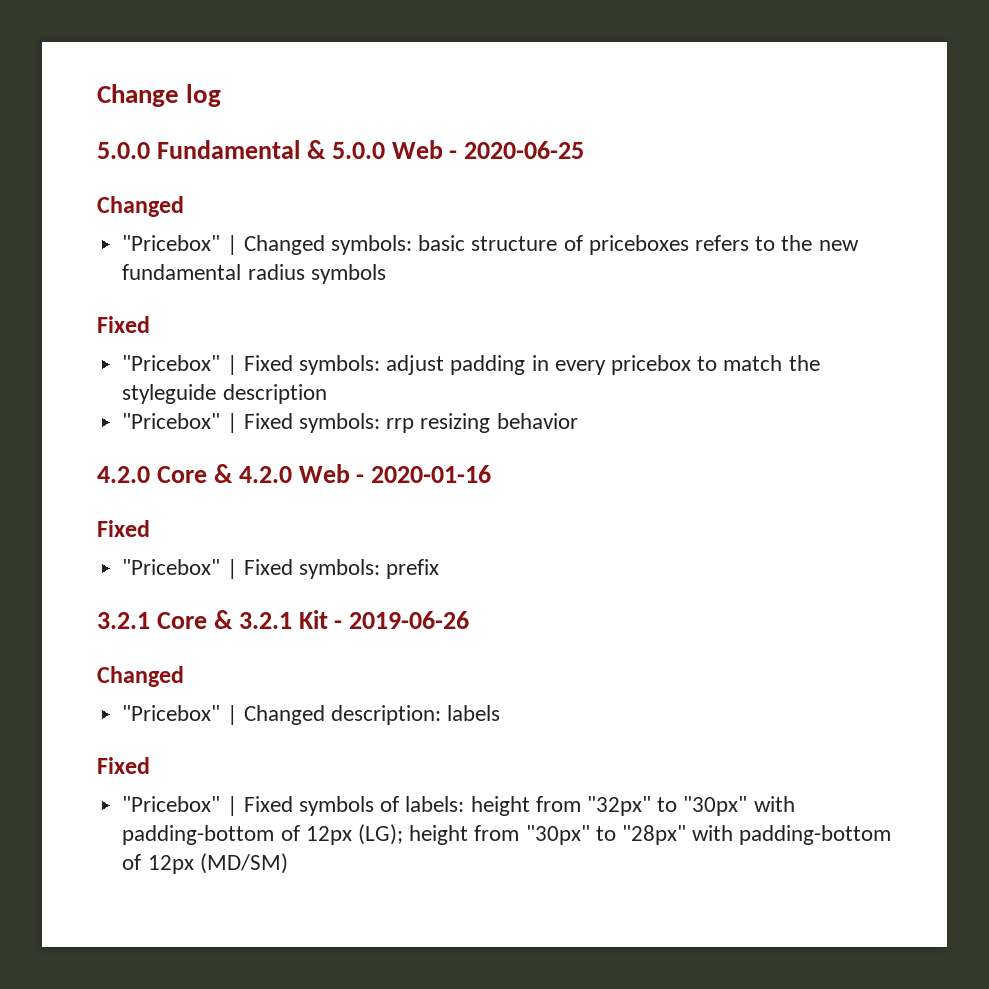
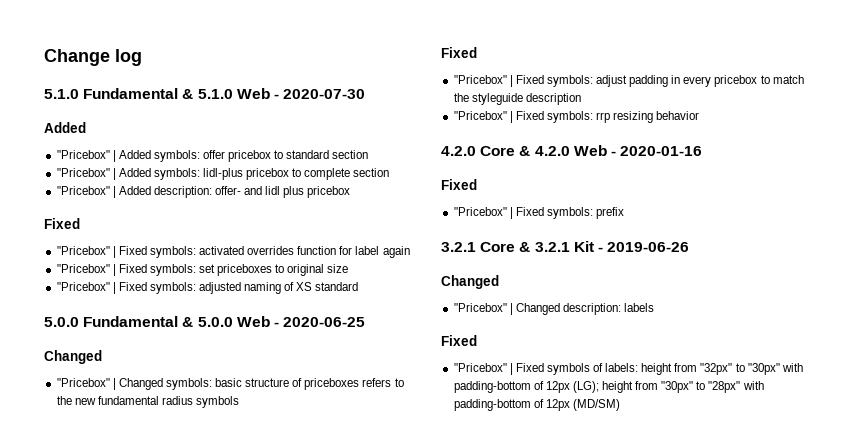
+ 5.1.0 Fundamental & 5.1.0 Web - 2020-07-30
+ Added
+ "Pricebox" | Added symbols: offer pricebox to standard section
+ "Pricebox" | Added symbols: lidl-plus pricebox to complete section
+ "Pricebox" | Added description: offer- and lidl plus pricebox
+ Fixed
+ "Pricebox" | Fixed symbols: activated overrides function for label again
+ "Pricebox" | Fixed symbols: set priceboxes to original size
+ "Pricebox" | Fixed symbols: adjusted naming of XS standard

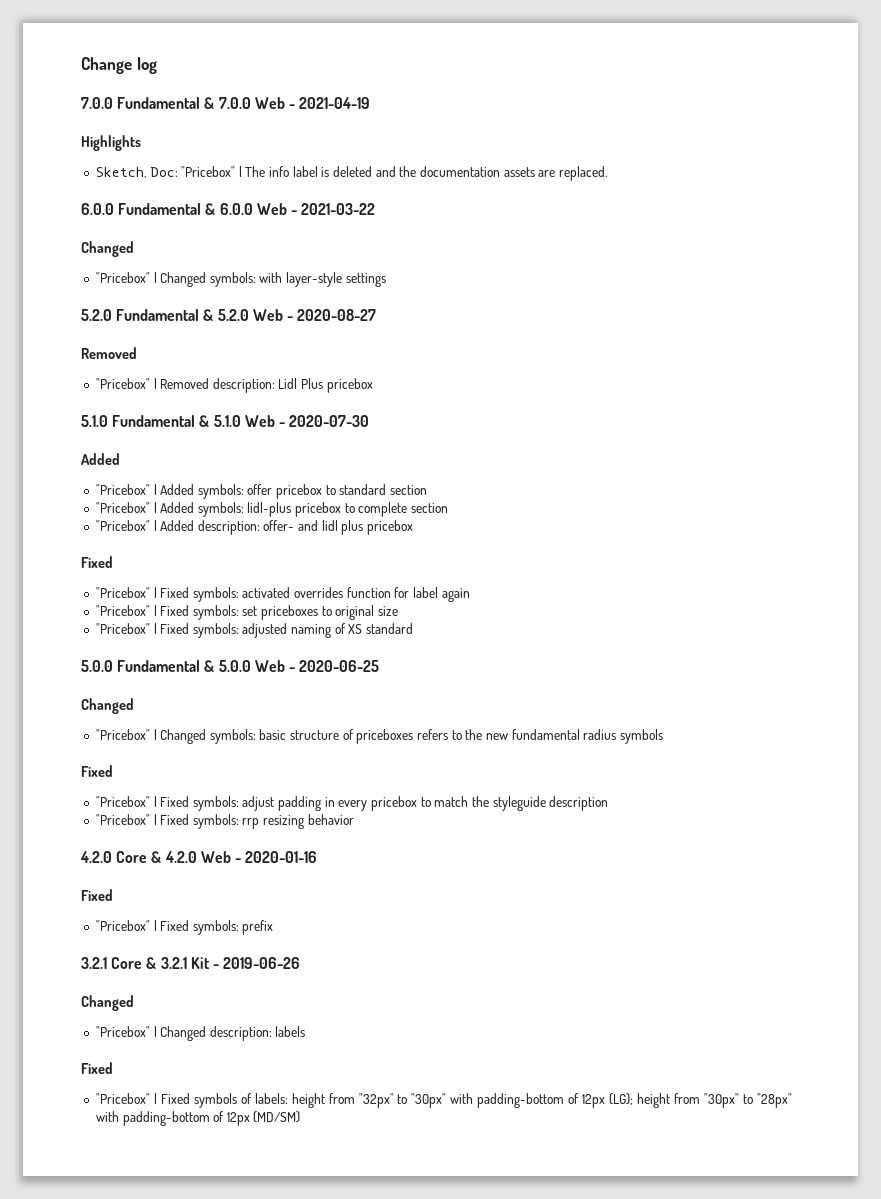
+ 7.0.0 Fundamental & 7.0.0 Web - 2021-04-19
+ Highlights
+ Sketch, Doc: "Pricebox" | The info label is deleted and the documentation assets are replaced.
+ 6.0.0 Fundamental & 6.0.0 Web - 2021-03-22
+ Changed
+ "Pricebox" | Changed symbols: with layer-style settings
+ 5.2.0 Fundamental & 5.2.0 Web - 2020-08-27
+ Removed
+ "Pricebox" | Removed description: Lidl Plus pricebox

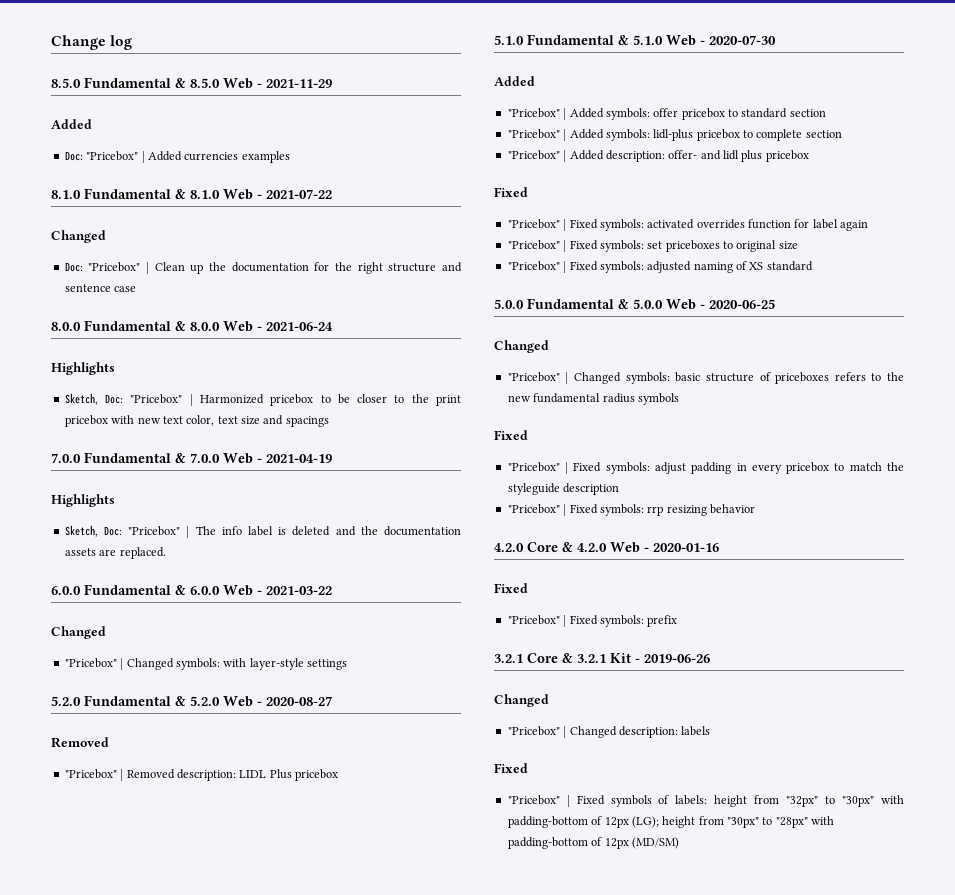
+ 8.5.0 Fundamental & 8.5.0 Web - 2021-11-29
+ Added
+ Doc: "Pricebox" | Added currencies examples
+ 8.1.0 Fundamental & 8.1.0 Web - 2021-07-22
+ Changed
+ Doc: "Pricebox" | Clean up the documentation for the right structure and sentence case
+ 8.0.0 Fundamental & 8.0.0 Web - 2021-06-24
+ Highlights
+ Sketch, Doc: "Pricebox" | Harmonized pricebox to be closer to the print pricebox with new text color, text size and spacings
- "Pricebox" | Removed description: Lidl Plus pricebox
+ "Pricebox" | Removed description: LIDL Plus pricebox

